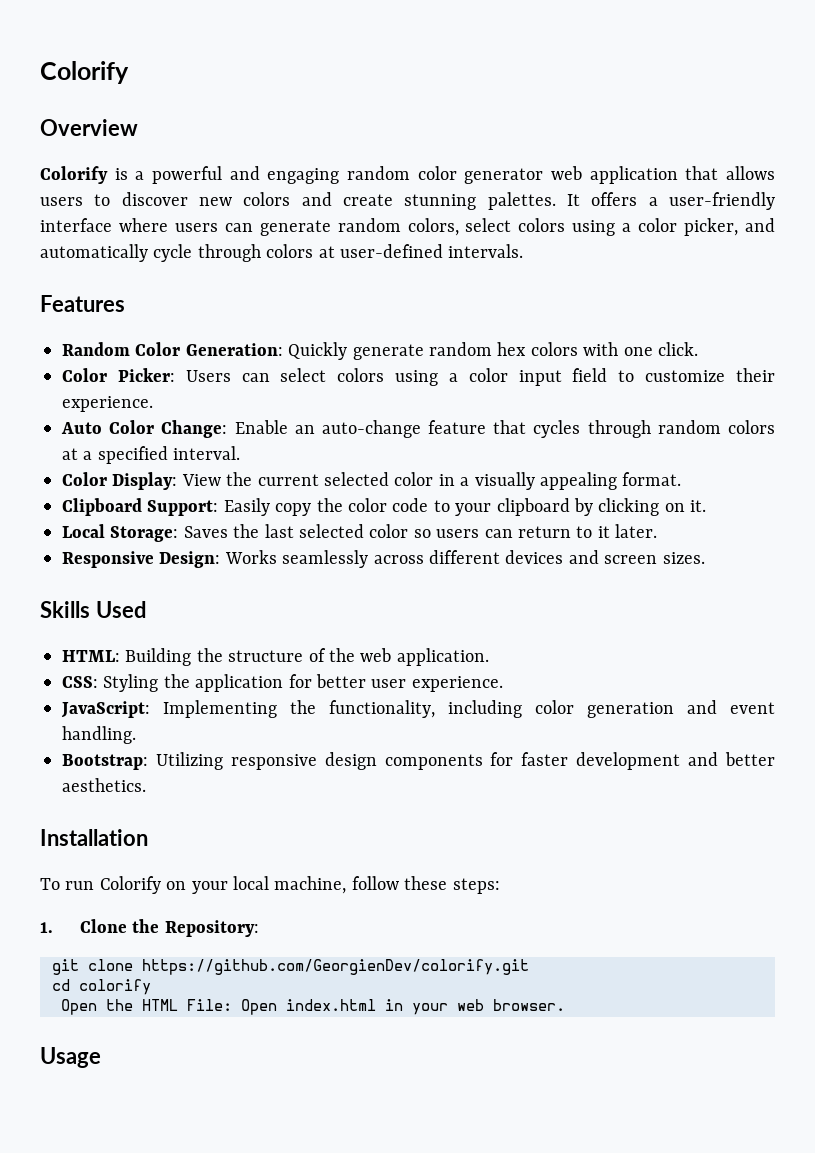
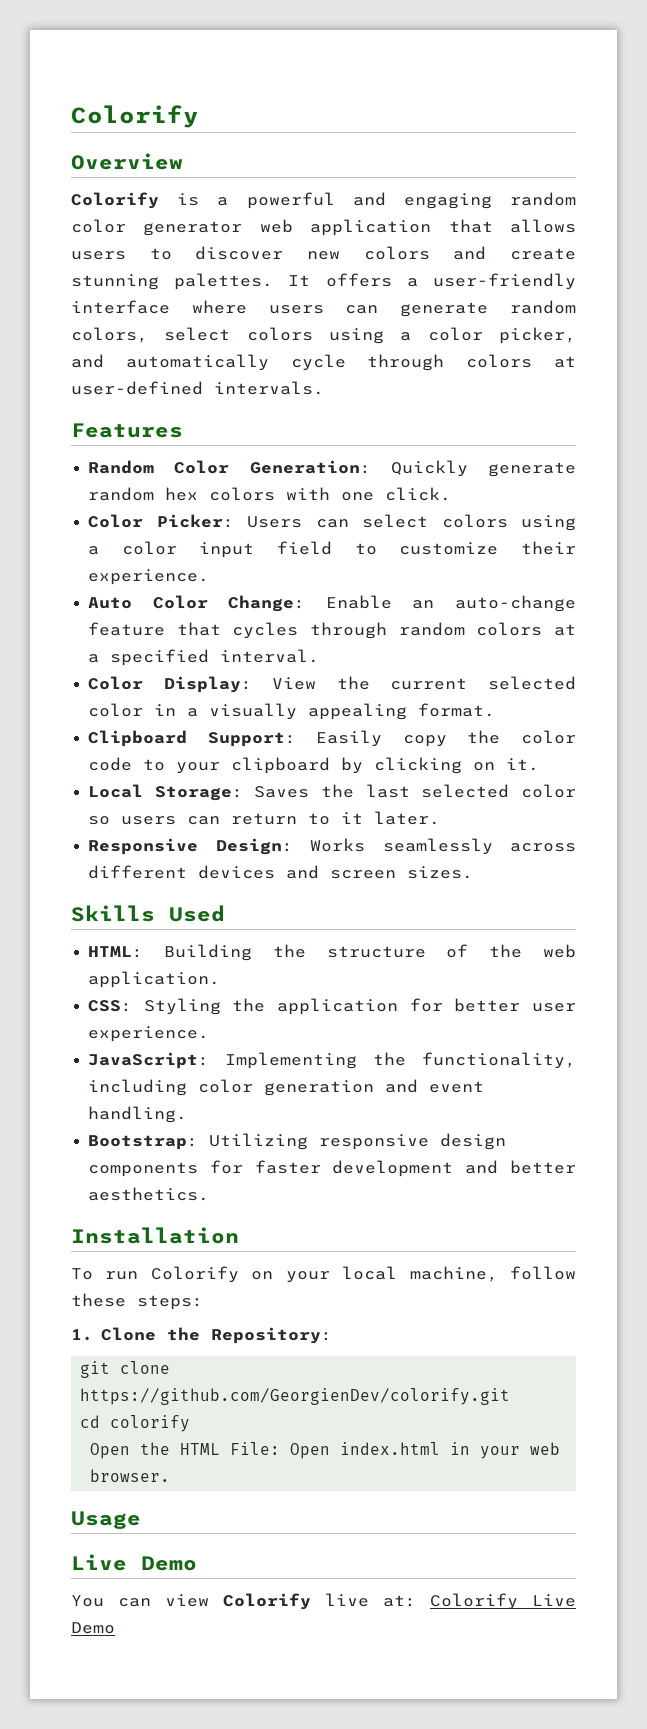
  Usage
+ Live Demo
+ You can view Colorify live at: Colorify Live Demo

